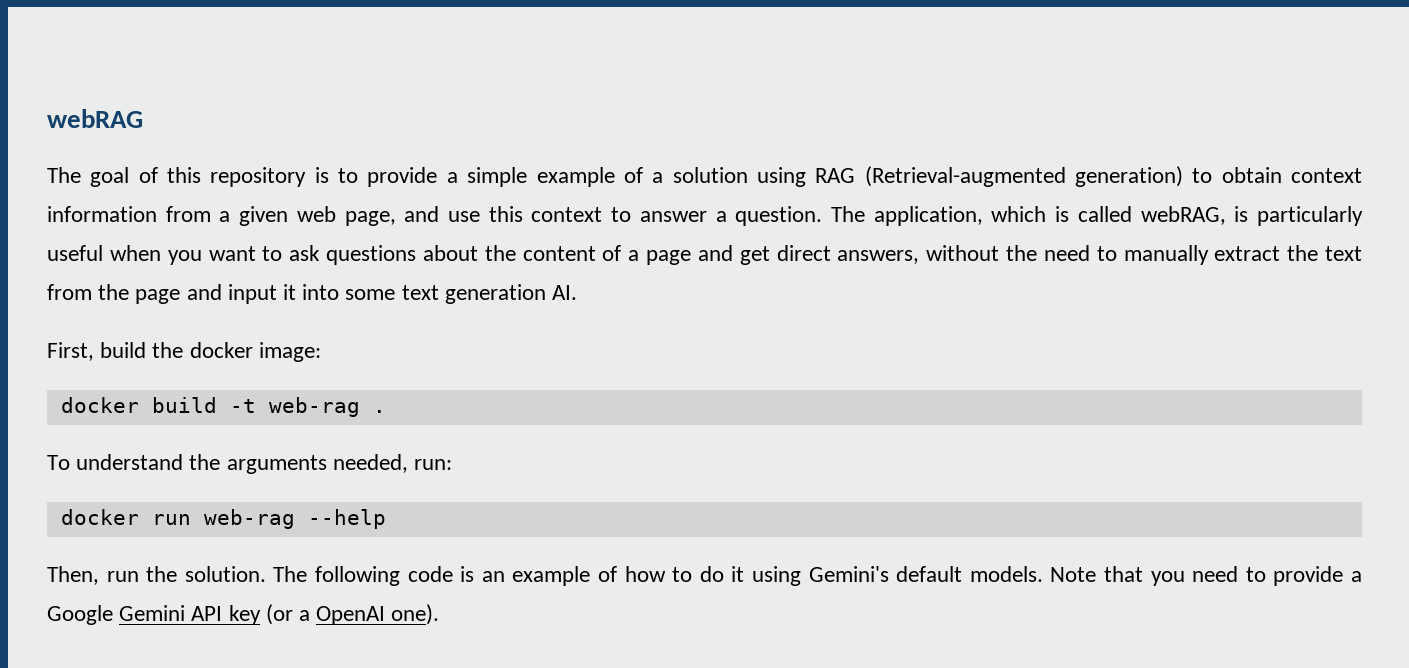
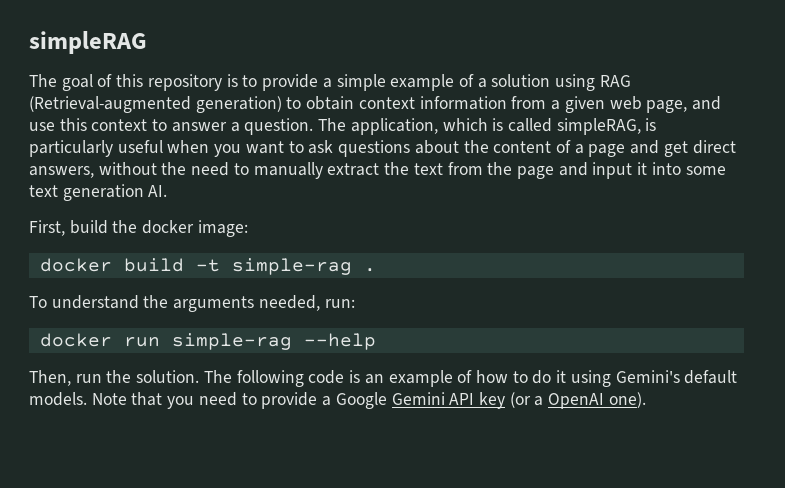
- webRAG
+ simpleRAG
- The application, which is called webRAG, is particularly useful when you want to ask questions about the content of a page and get direct answers, without the need to manually extract the text from the page and input it into some text generation AI.
+ The application, which is called simpleRAG, is particularly useful when you want to ask questions about the content of a page and get direct answers, without the need to manually extract the text from the page and input it into some text generation AI.
- docker build -t web-rag .
+ docker build -t simple-rag .
- docker run web-rag --help
+ docker run simple-rag --help

